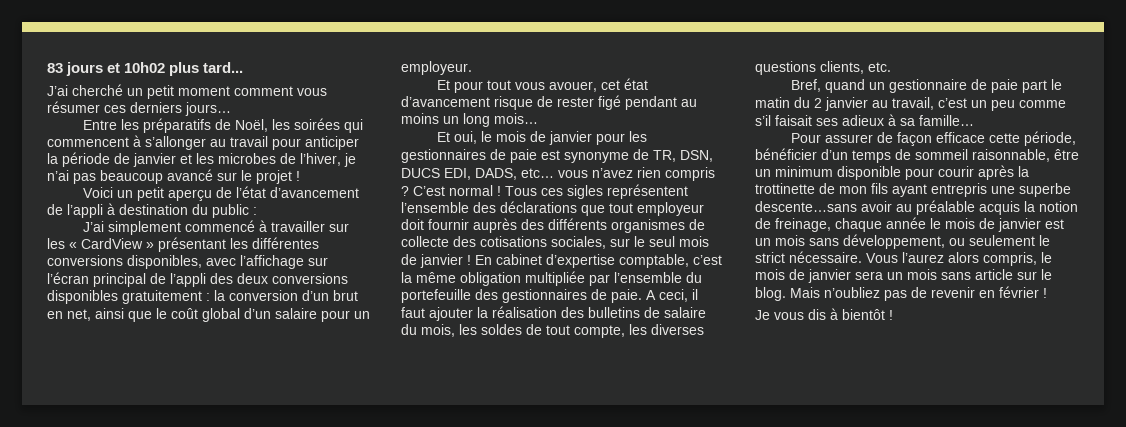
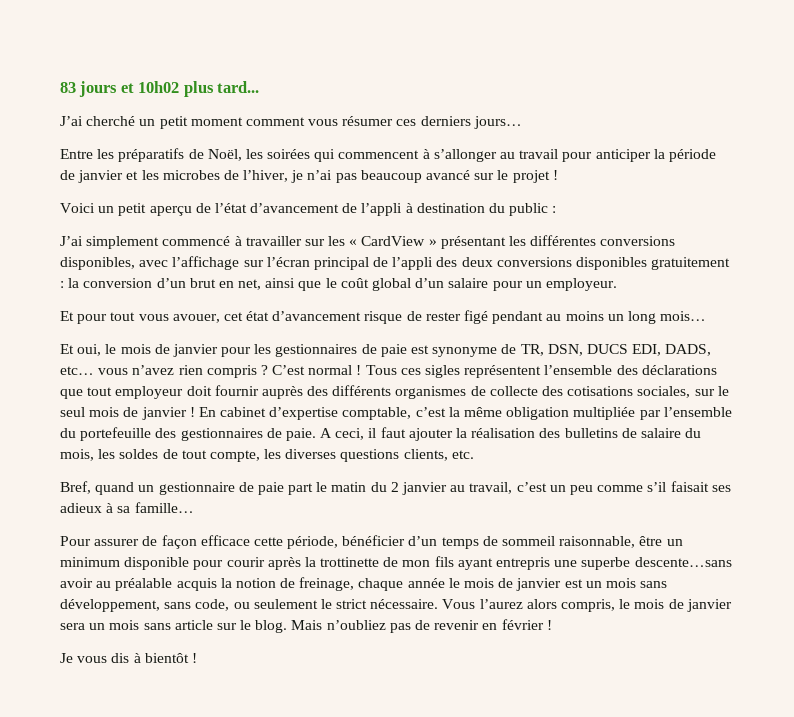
- Pour assurer de façon efficace cette période, bénéficier d’un temps de sommeil raisonnable, être un minimum disponible pour courir après la trottinette de mon fils ayant entrepris une superbe descente…sans avoir au préalable acquis la notion de freinage, chaque année le mois de janvier est un mois sans développement, ou seulement le strict nécessaire.
+ Pour assurer de façon efficace cette période, bénéficier d’un temps de sommeil raisonnable, être un minimum disponible pour courir après la trottinette de mon fils ayant entrepris une superbe descente…sans avoir au préalable acquis la notion de freinage, chaque année le mois de janvier est un mois sans développement, sans code, ou seulement le strict nécessaire.

